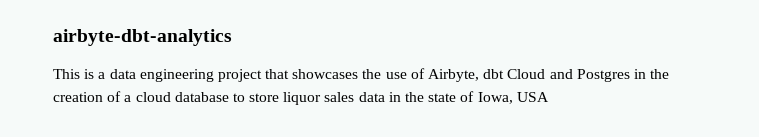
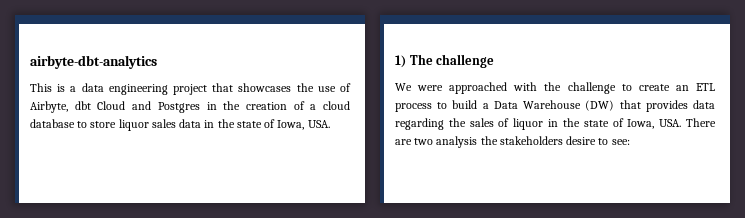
- This is a data engineering project that showcases the use of Airbyte, dbt Cloud and Postgres in the creation of a cloud database to store liquor sales data in the state of Iowa, USA
+ This is a data engineering project that showcases the use of Airbyte, dbt Cloud and Postgres in the creation of a cloud database to store liquor sales data in the state of Iowa, USA.
+ 1) The challenge
+ We were approached with the challenge to create an ETL process to build a Data Warehouse (DW) that provides data regarding the sales of liquor in the state of Iowa, USA. There are two analysis the stakeholders desire to see:

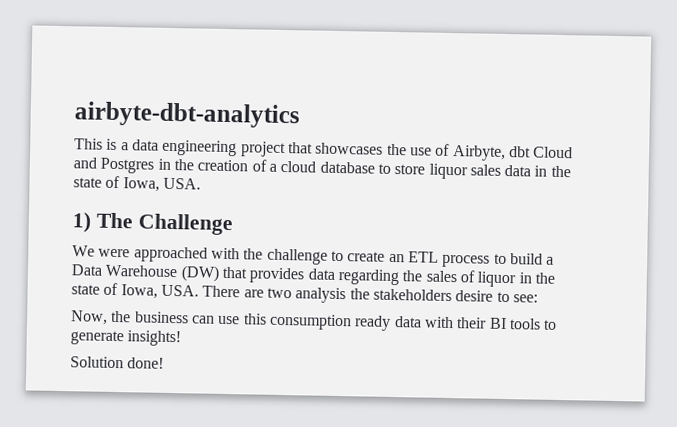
- 1) The challenge
+ 1) The Challenge
+ Now, the business can use this consumption ready data with their BI tools to generate insights!
+ Solution done!

